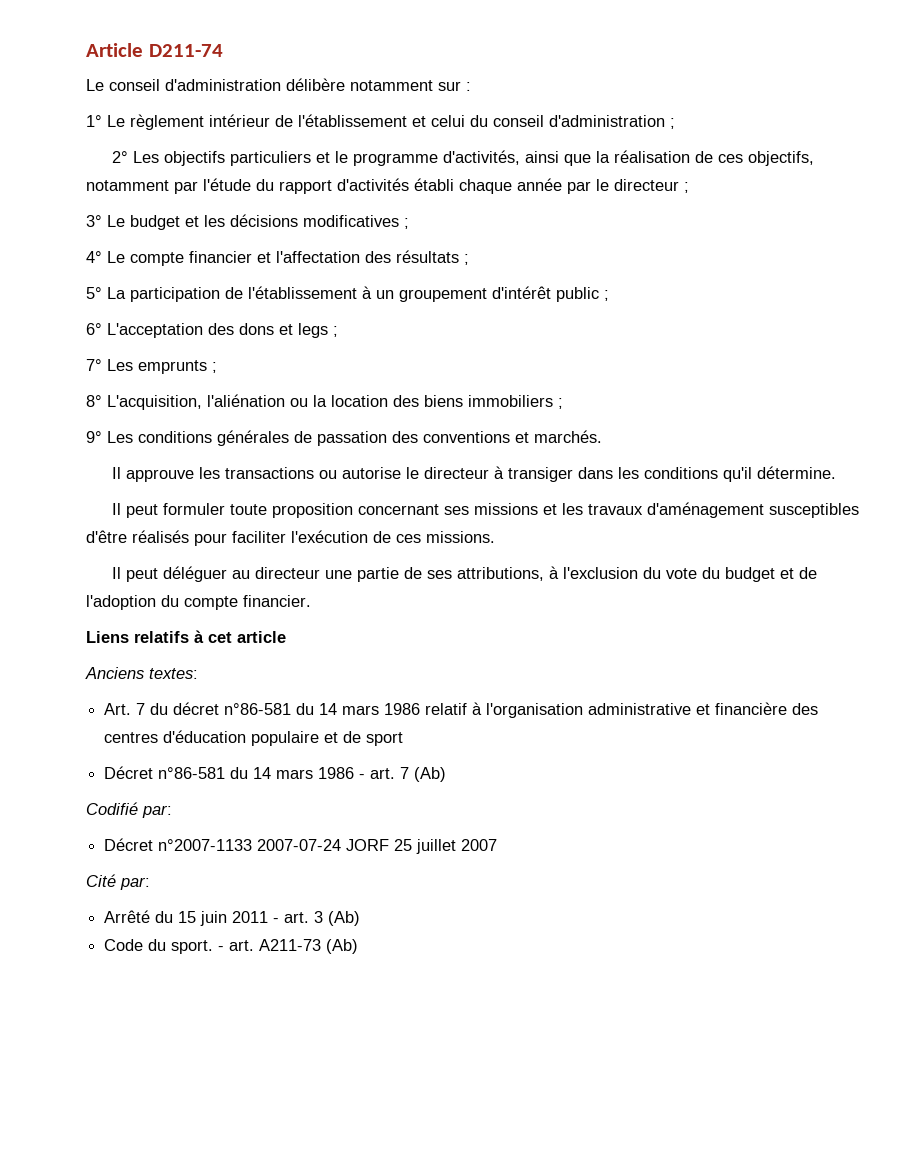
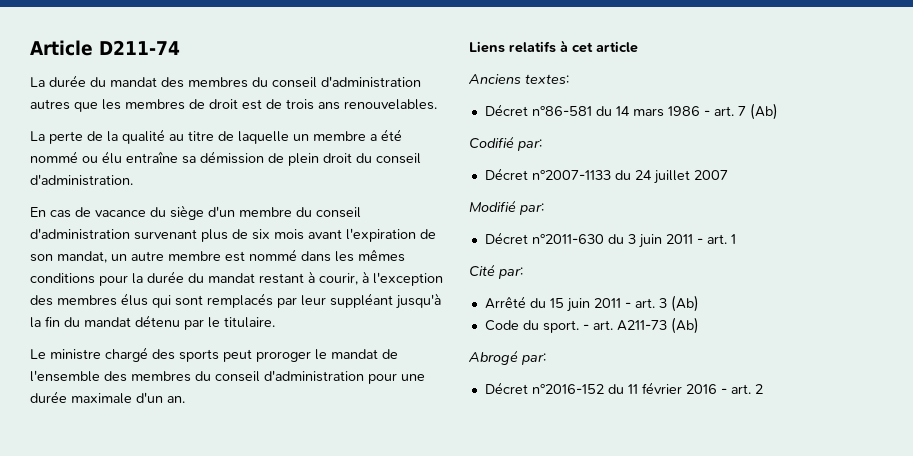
- Le conseil d'administration délibère notamment sur :
- 1° Le règlement intérieur de l'établissement et celui du conseil d'administration ;
- 2° Les objectifs particuliers et le programme d'activités, ainsi que la réalisation de ces objectifs, notamment par l'étude du rapport d'activités établi chaque année par le directeur ;
- 3° Le budget et les décisions modificatives ;
- 4° Le compte financier et l'affectation des résultats ;
- 5° La participation de l'établissement à un groupement d'intérêt public ;
- 6° L'acceptation des dons et legs ;
- 7° Les emprunts ;
- 8° L'acquisition, l'aliénation ou la location des biens immobiliers ;
- 9° Les conditions générales de passation des conventions et marchés.
- Il approuve les transactions ou autorise le directeur à transiger dans les conditions qu'il détermine.
- Il peut formuler toute proposition concernant ses missions et les travaux d'aménagement susceptibles d'être réalisés pour faciliter l'exécution de ces missions.
- Il peut déléguer au directeur une partie de ses attributions, à l'exclusion du vote du budget et de l'adoption du compte financier.
+ La durée du mandat des membres du conseil d'administration autres que les membres de droit est de trois ans renouvelables.
+ La perte de la qualité au titre de laquelle un membre a été nommé ou élu entraîne sa démission de plein droit du conseil d'administration.
+ En cas de vacance du siège d'un membre du conseil d'administration survenant plus de six mois avant l'expiration de son mandat, un autre membre est nommé dans les mêmes conditions pour la durée du mandat restant à courir, à l'exception des membres élus qui sont remplacés par leur suppléant jusqu'à la fin du mandat détenu par le titulaire.
+ Le ministre chargé des sports peut proroger le mandat de l'ensemble des membres du conseil d'administration pour une durée maximale d'un an.
- Art. 7 du décret n°86-581 du 14 mars 1986 relatif à l'organisation administrative et financière des centres d'éducation populaire et de sport
- Décret n°2007-1133 2007-07-24 JORF 25 juillet 2007
+ Décret n°2007-1133 du 24 juillet 2007
+ Modifié par:
+ Décret n°2011-630 du 3 juin 2011 - art. 1
+ Abrogé par:
+ Décret n°2016-152 du 11 février 2016 - art. 2

